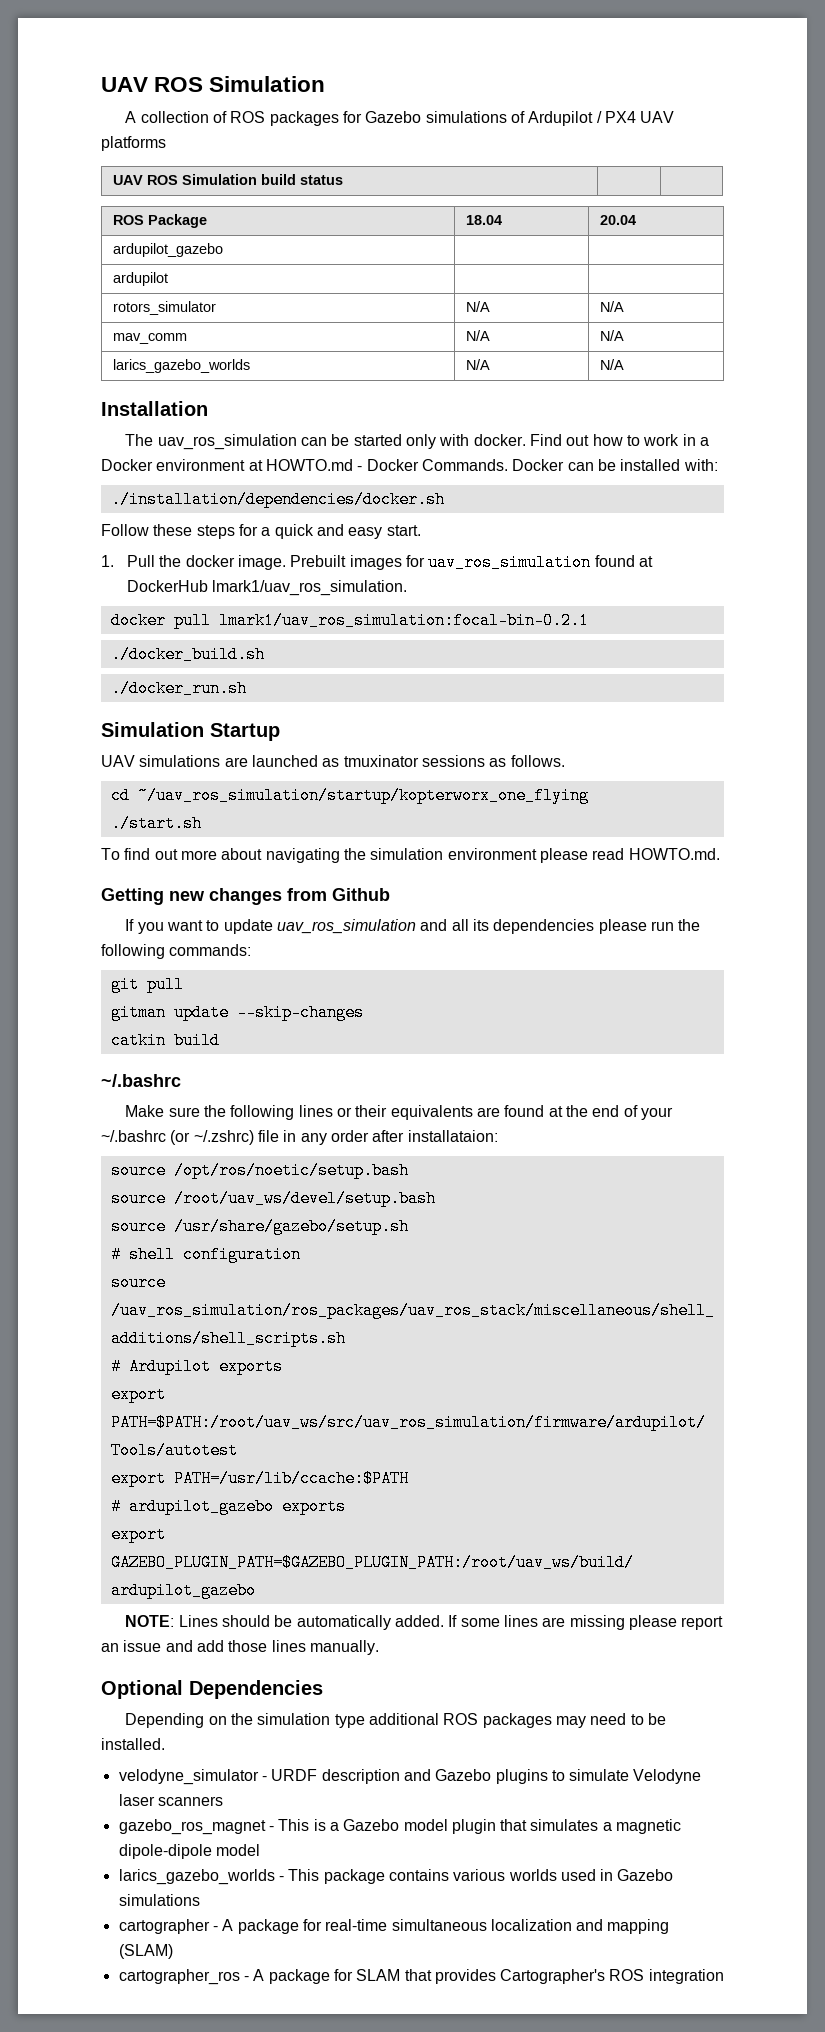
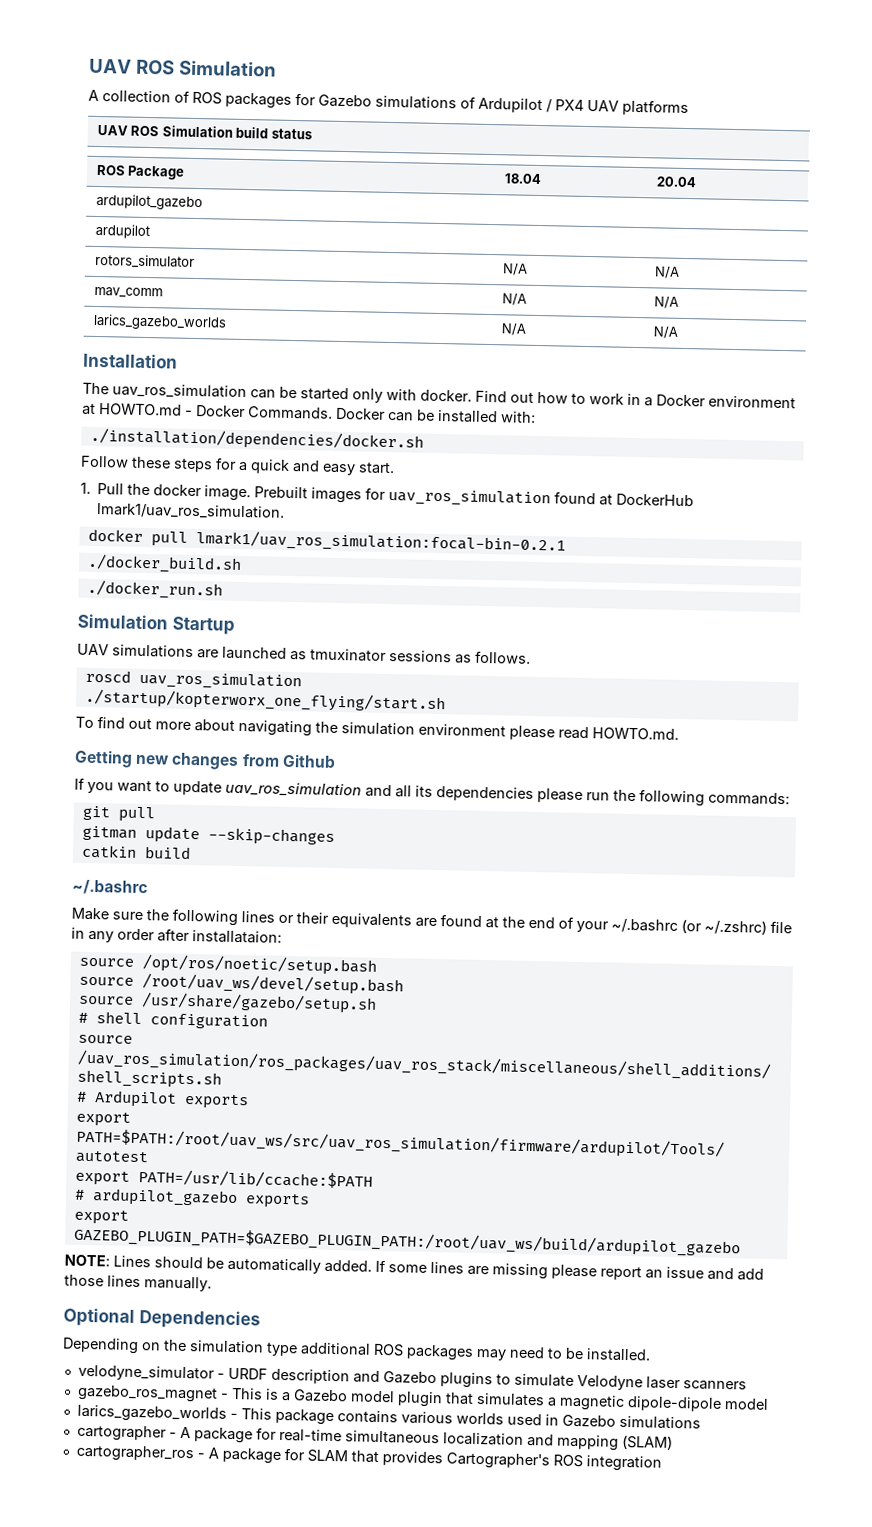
- cd ~/uav_ros_simulation/startup/kopterworx_one_flying
- ./start.sh
+ roscd uav_ros_simulation
+ ./startup/kopterworx_one_flying/start.sh

